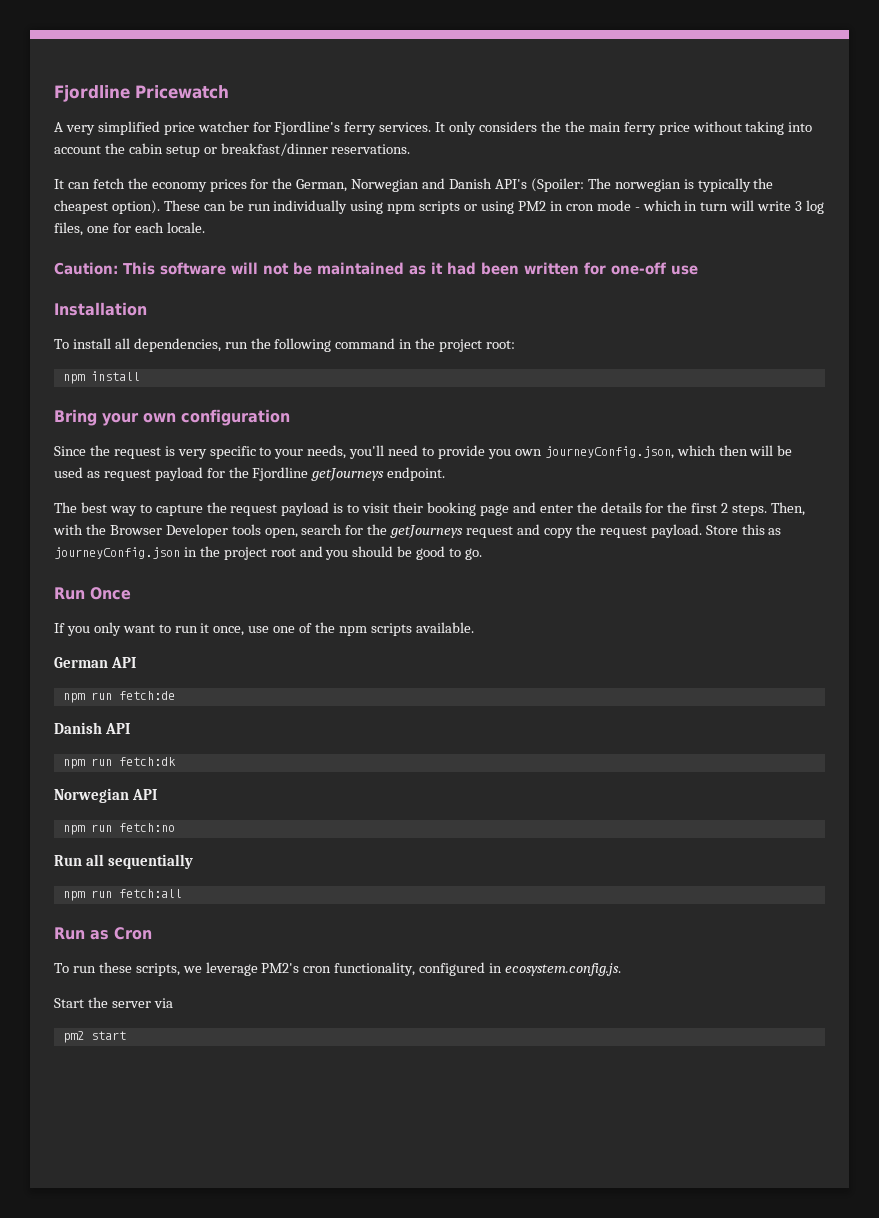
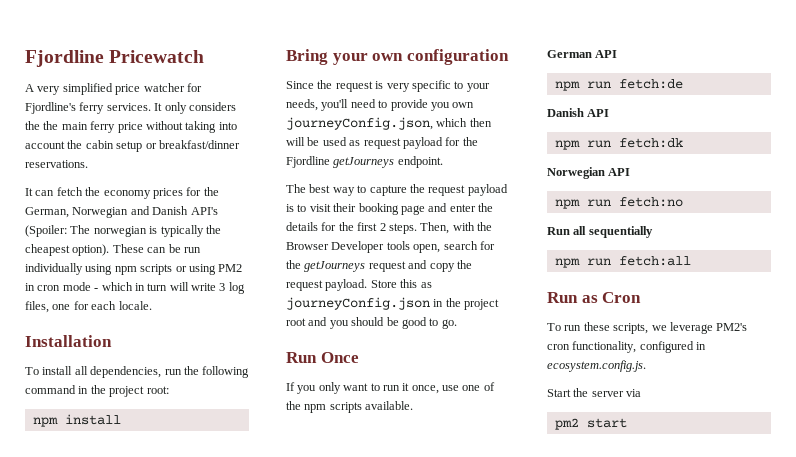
- Caution: This software will not be maintained as it had been written for one-off use

